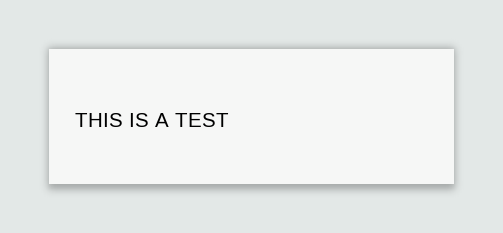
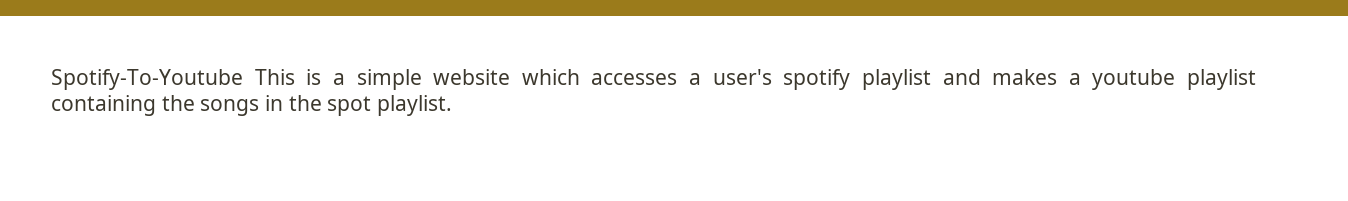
- THIS IS A TEST
+ Spotify-To-Youtube This is a simple website which accesses a user's spotify playlist and makes a youtube playlist containing the songs in the spot playlist.

